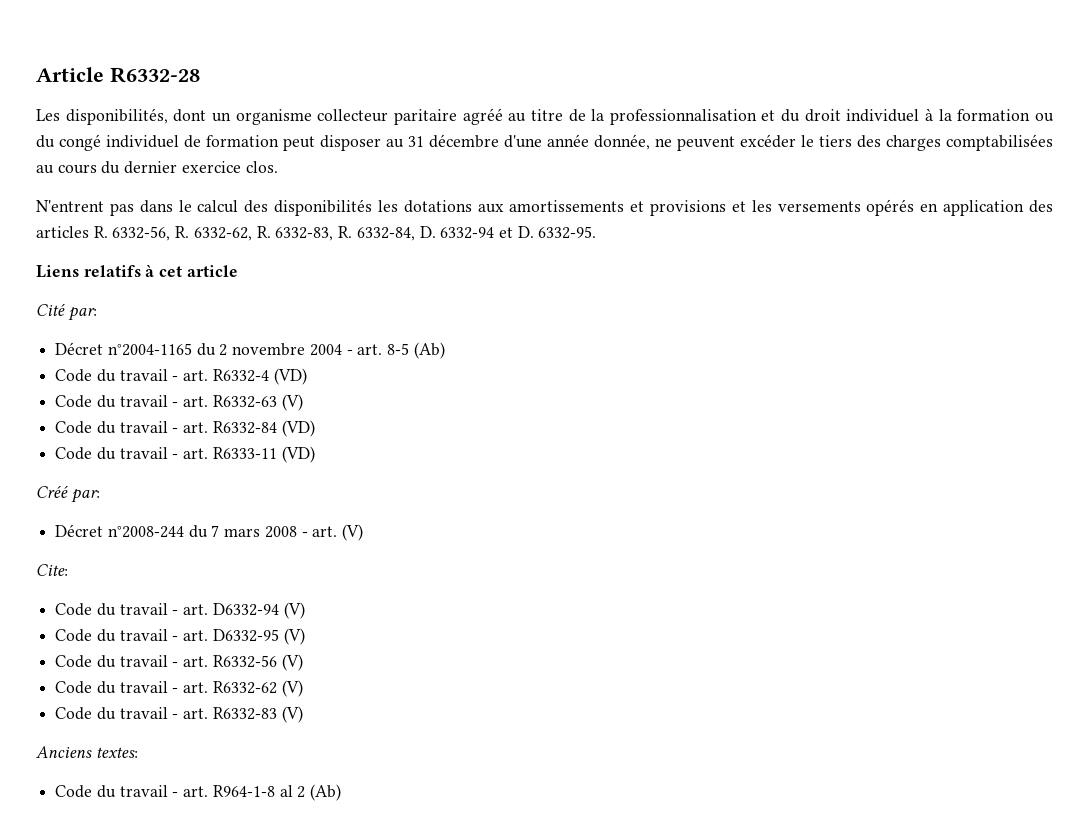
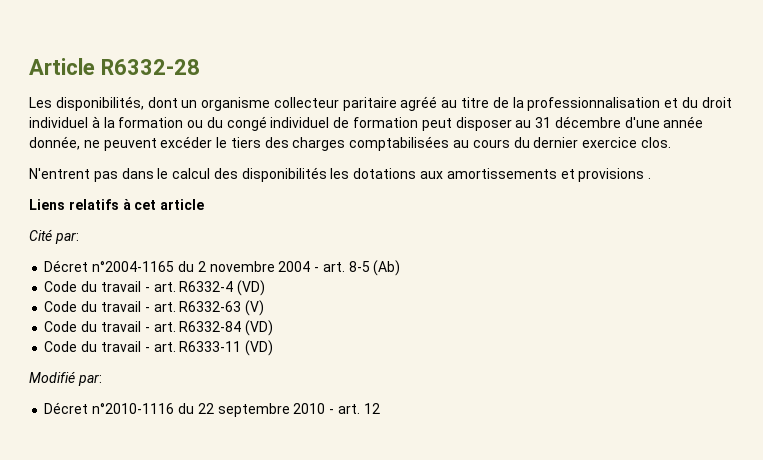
- N'entrent pas dans le calcul des disponibilités les dotations aux amortissements et provisions et les versements opérés en application des articles R. 6332-56, R. 6332-62, R. 6332-83, R. 6332-84, D. 6332-94 et D. 6332-95.
+ N'entrent pas dans le calcul des disponibilités les dotations aux amortissements et provisions .
- Créé par:
- Décret n°2008-244 du 7 mars 2008 - art. (V)
- Cite:
- Code du travail - art. D6332-94 (V)
- Code du travail - art. D6332-95 (V)
- Code du travail - art. R6332-56 (V)
- Code du travail - art. R6332-62 (V)
- Code du travail - art. R6332-83 (V)
- Anciens textes:
- Code du travail - art. R964-1-8 al 2 (Ab)
+ Modifié par:
+ Décret n°2010-1116 du 22 septembre 2010 - art. 12

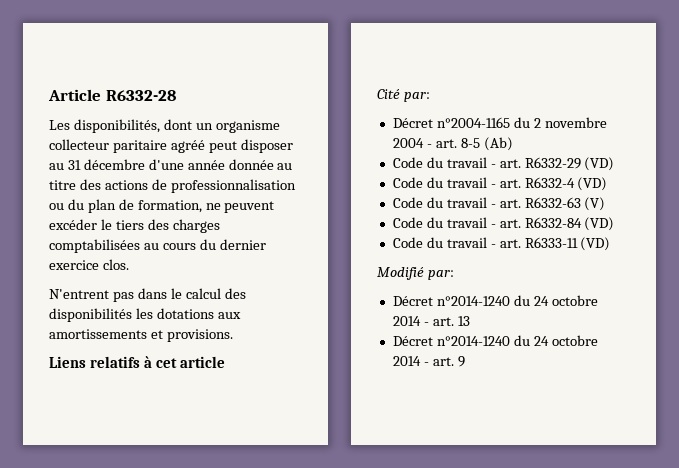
- Les disponibilités, dont un organisme collecteur paritaire agréé au titre de la professionnalisation et du droit individuel à la formation ou du congé individuel de formation peut disposer au 31 décembre d'une année donnée, ne peuvent excéder le tiers des charges comptabilisées au cours du dernier exercice clos.
+ Les disponibilités, dont un organisme collecteur paritaire agréé peut disposer au 31 décembre d'une année donnée au titre des actions de professionnalisation ou du plan de formation, ne peuvent excéder le tiers des charges comptabilisées au cours du dernier exercice clos.
- N'entrent pas dans le calcul des disponibilités les dotations aux amortissements et provisions .
+ N'entrent pas dans le calcul des disponibilités les dotations aux amortissements et provisions.
+ Code du travail - art. R6332-29 (VD)
- Décret n°2010-1116 du 22 septembre 2010 - art. 12
+ Décret n°2014-1240 du 24 octobre 2014 - art. 13
+ Décret n°2014-1240 du 24 octobre 2014 - art. 9

